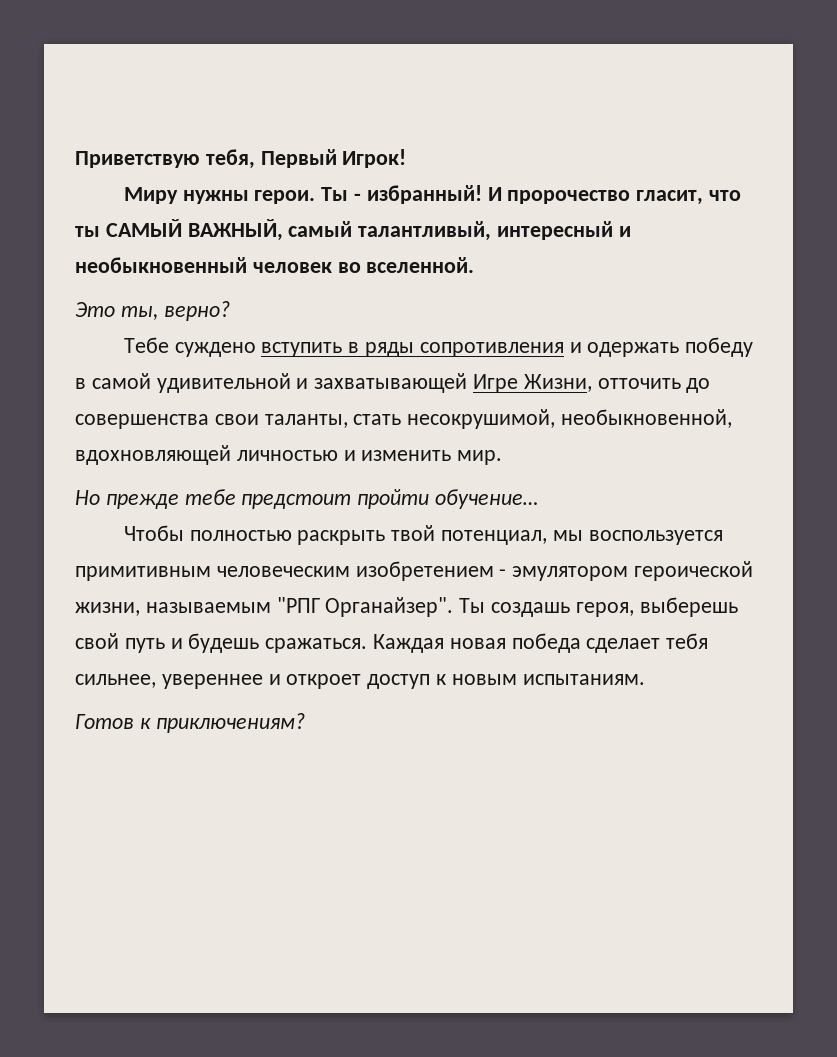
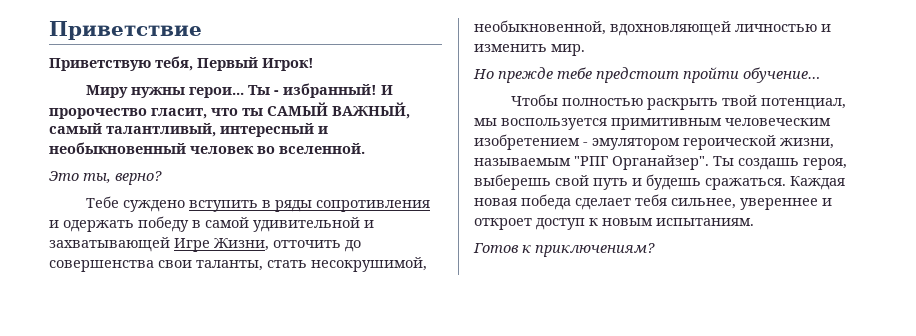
+ Приветствие
- Миру нужны герои.
+ Миру нужны герои...

